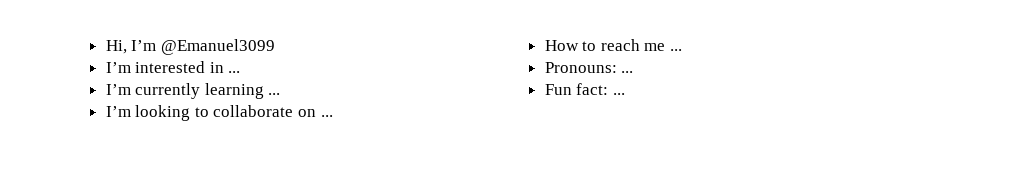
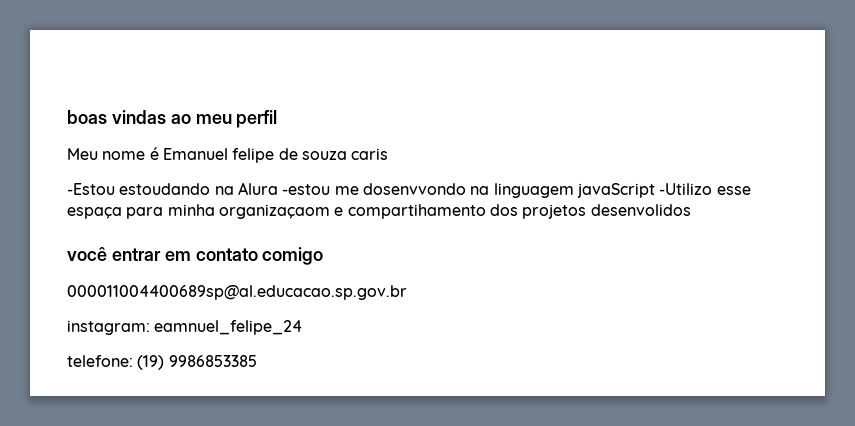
- Hi, I’m @Emanuel3099
- I’m interested in ...
- I’m currently learning ...
- I’m looking to collaborate on ...
- How to reach me ...
- Pronouns: ...
- Fun fact: ...
+ boas vindas ao meu perfil
+ Meu nome é Emanuel felipe de souza caris
+ -Estou estoudando na Alura -estou me dosenvvondo na linguagem javaScript -Utilizo esse espaça para minha organizaçaom e compartihamento dos projetos desenvolidos
+ você entrar em contato comigo
+ 000011004400689sp@al.educacao.sp.gov.br
+ instagram: eamnuel_felipe_24
+ telefone: (19) 9986853385

